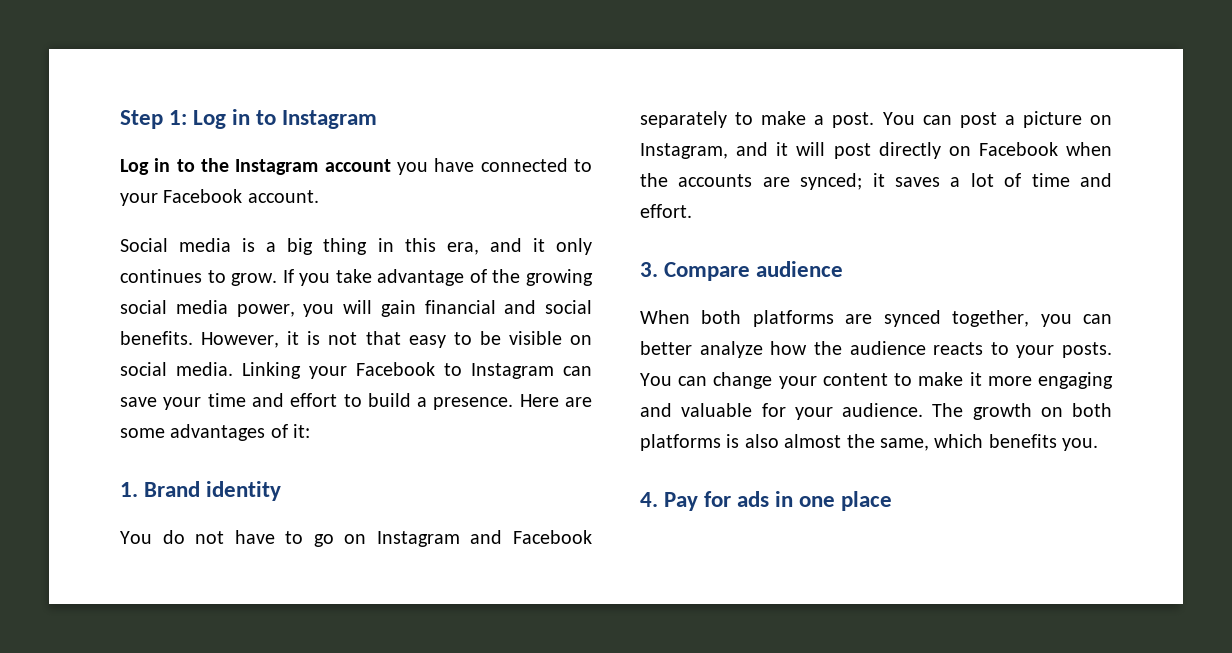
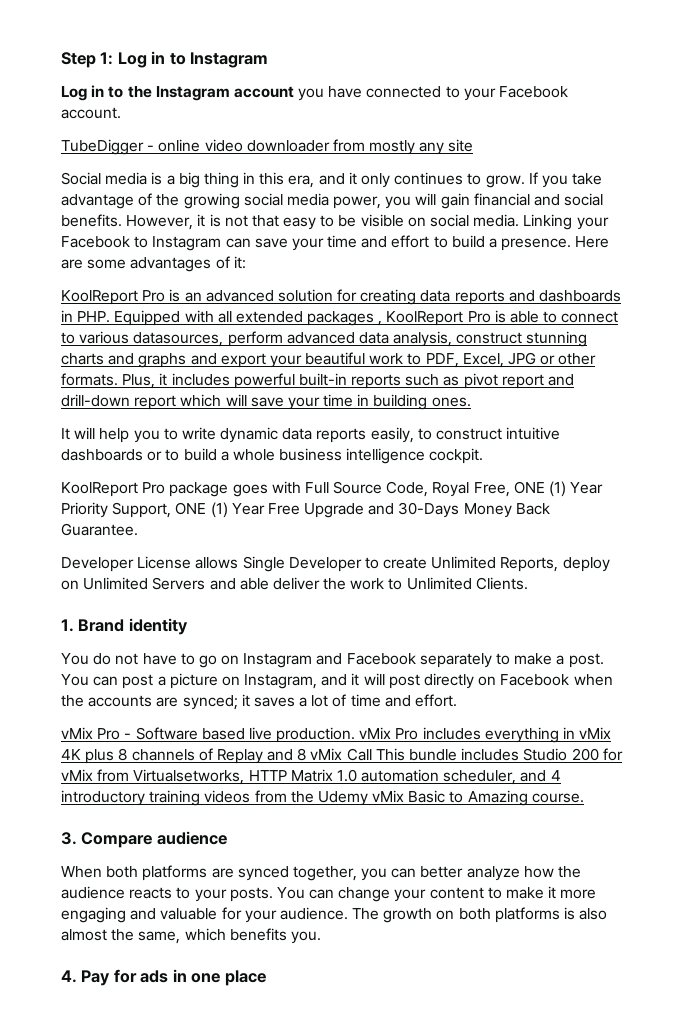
+ TubeDigger - online video downloader from mostly any site
+ KoolReport Pro is an advanced solution for creating data reports and dashboards in PHP. Equipped with all extended packages , KoolReport Pro is able to connect to various datasources, perform advanced data analysis, construct stunning charts and graphs and export your beautiful work to PDF, Excel, JPG or other formats. Plus, it includes powerful built-in reports such as pivot report and drill-down report which will save your time in building ones.
+ It will help you to write dynamic data reports easily, to construct intuitive dashboards or to build a whole business intelligence cockpit.
+ KoolReport Pro package goes with Full Source Code, Royal Free, ONE (1) Year Priority Support, ONE (1) Year Free Upgrade and 30-Days Money Back Guarantee.
+ Developer License allows Single Developer to create Unlimited Reports, deploy on Unlimited Servers and able deliver the work to Unlimited Clients.
+ vMix Pro - Software based live production. vMix Pro includes everything in vMix 4K plus 8 channels of Replay and 8 vMix Call This bundle includes Studio 200 for vMix from Virtualsetworks, HTTP Matrix 1.0 automation scheduler, and 4 introductory training videos from the Udemy vMix Basic to Amazing course.

